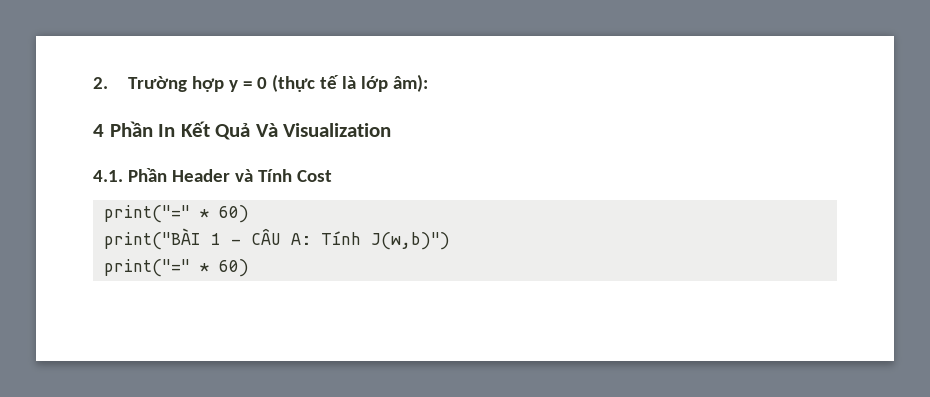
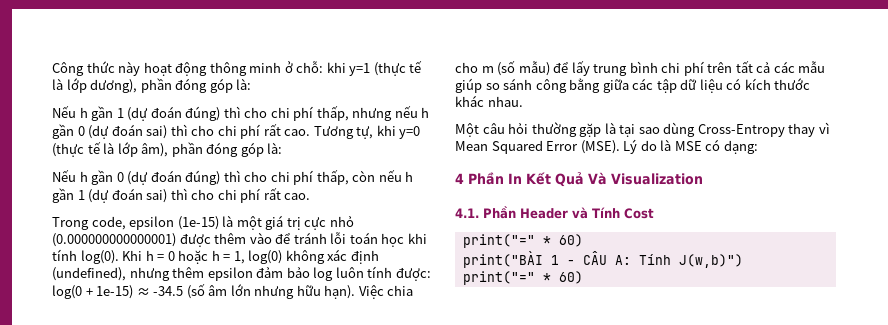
- 2. Trường hợp y = 0 (thực tế là lớp âm):
+ Công thức này hoạt động thông minh ở chỗ: khi y=1 (thực tế là lớp dương), phần đóng góp là:
+ Nếu h gần 1 (dự đoán đúng) thì cho chi phí thấp, nhưng nếu h gần 0 (dự đoán sai) thì cho chi phí rất cao. Tương tự, khi y=0 (thực tế là lớp âm), phần đóng góp là:
+ Nếu h gần 0 (dự đoán đúng) thì cho chi phí thấp, còn nếu h gần 1 (dự đoán sai) thì cho chi phí rất cao.
+ Trong code, epsilon (1e-15) là một giá trị cực nhỏ (0.000000000000001) được thêm vào để tránh lỗi toán học khi tính log(0). Khi h = 0 hoặc h = 1, log(0) không xác định (undefined), nhưng thêm epsilon đảm bảo log luôn tính được: log(0 + 1e-15) ≈ -34.5 (số âm lớn nhưng hữu hạn). Việc chia cho m (số mẫu) để lấy trung bình chi phí trên tất cả các mẫu giúp so sánh công bằng giữa các tập dữ liệu có kích thước khác nhau.
+ Một câu hỏi thường gặp là tại sao dùng Cross-Entropy thay vì Mean Squared Error (MSE). Lý do là MSE có dạng:

